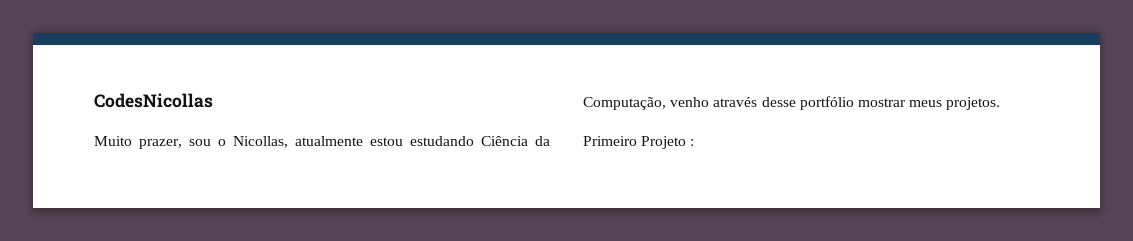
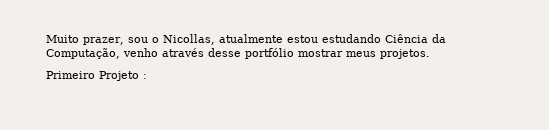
- CodesNicollas

